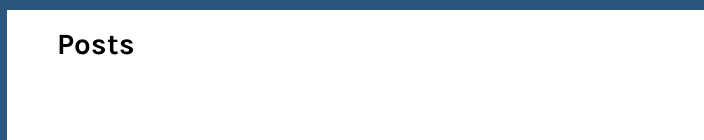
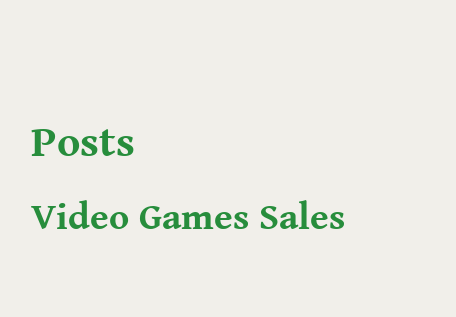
+ Video Games Sales

